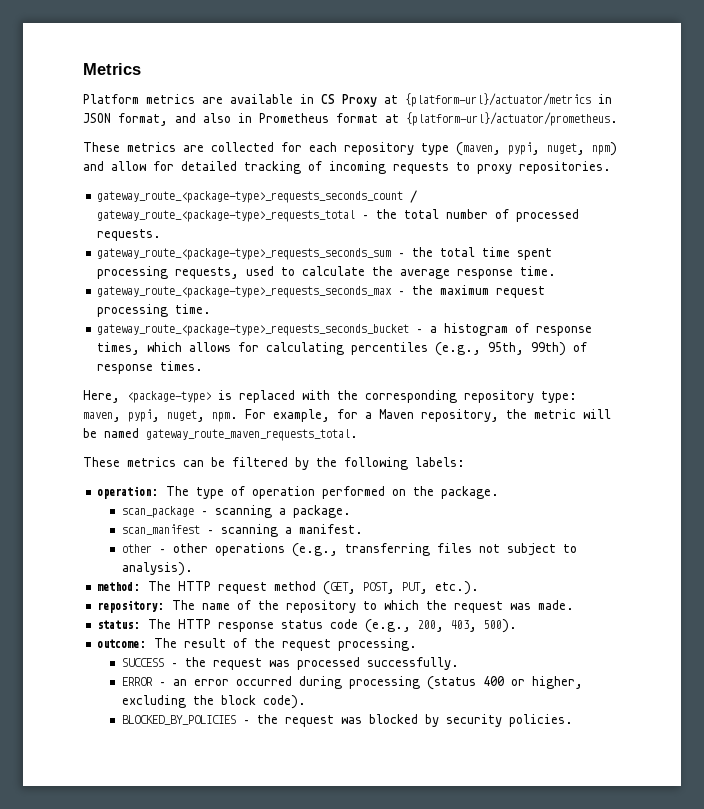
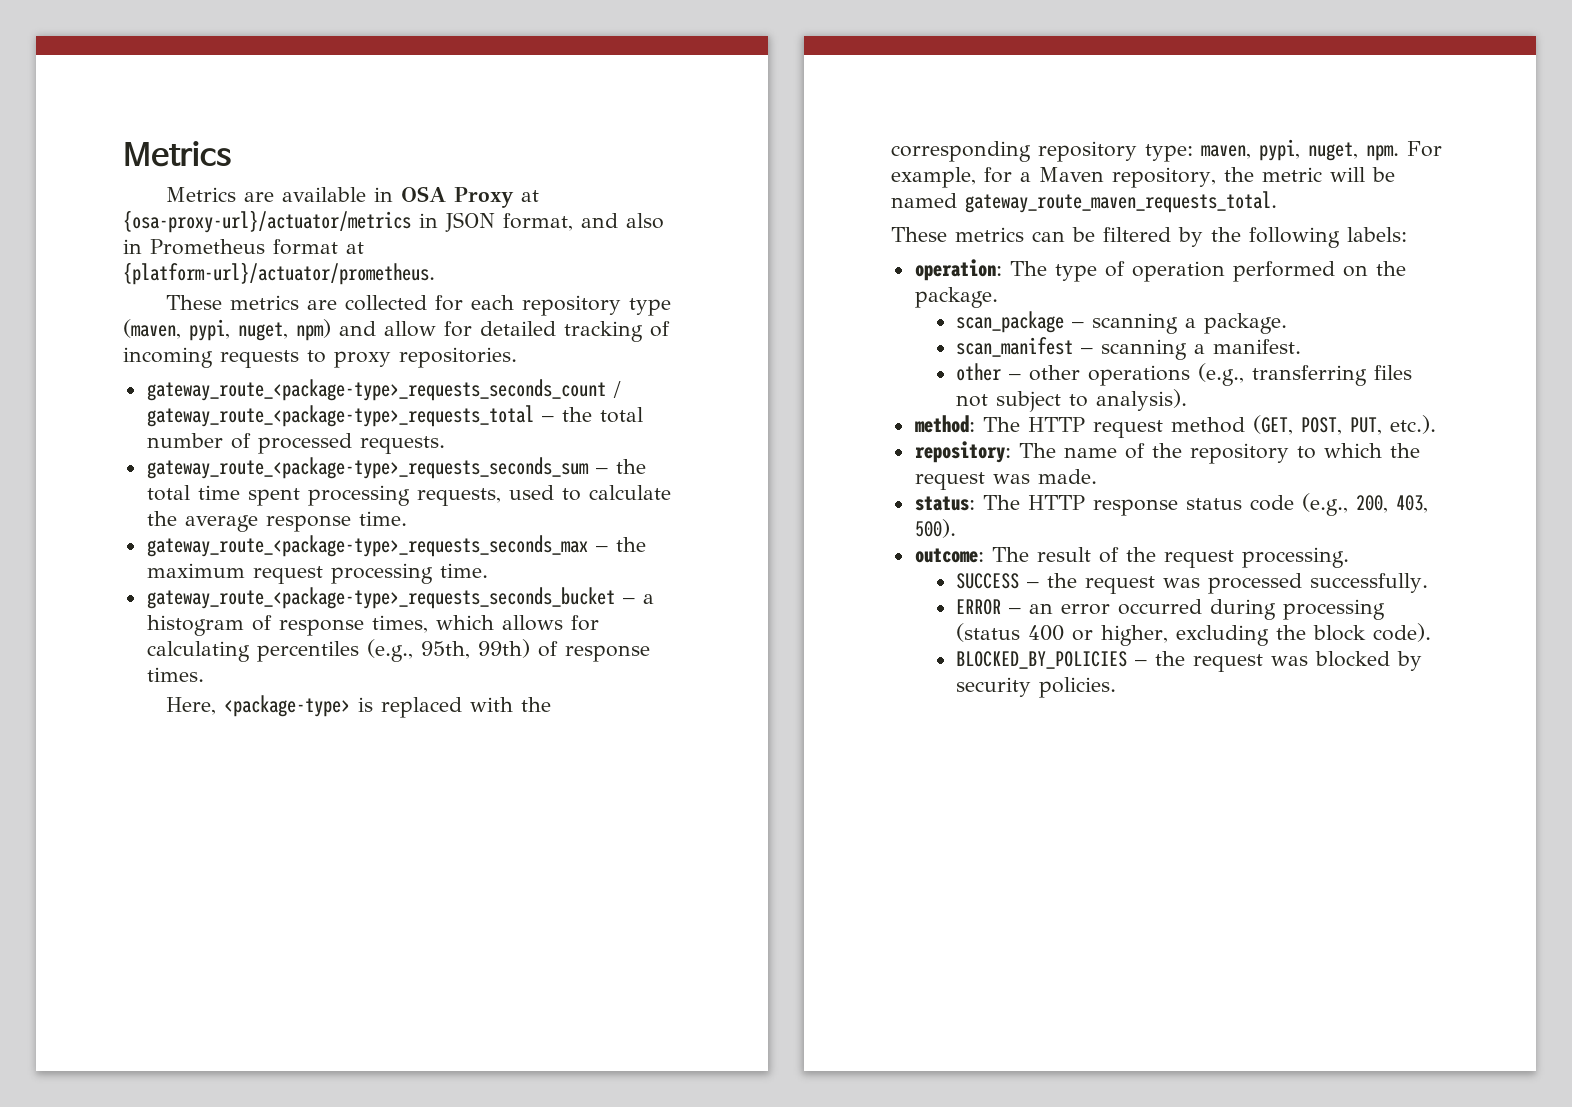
- Platform metrics are available in CS Proxy at {platform-url}/actuator/metrics in JSON format, and also in Prometheus format at {platform-url}/actuator/prometheus.
+ Metrics are available in OSA Proxy at {osa-proxy-url}/actuator/metrics in JSON format, and also in Prometheus format at {platform-url}/actuator/prometheus.

